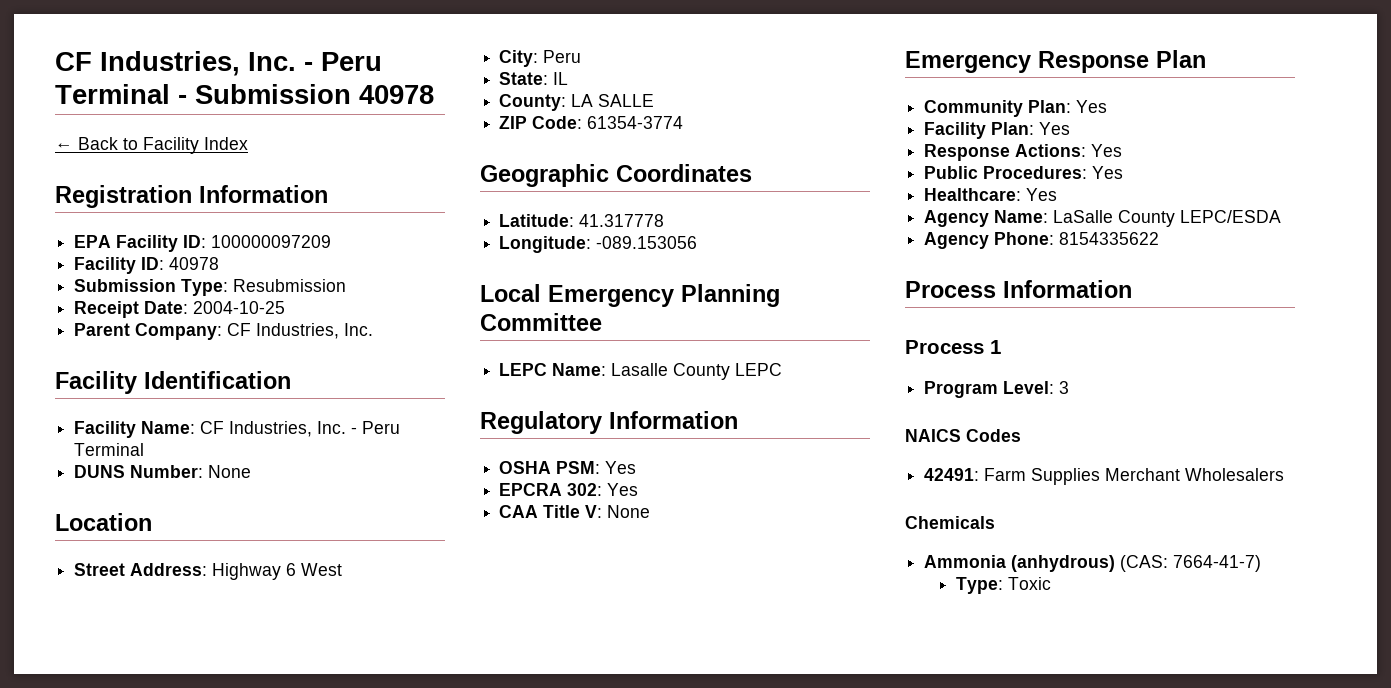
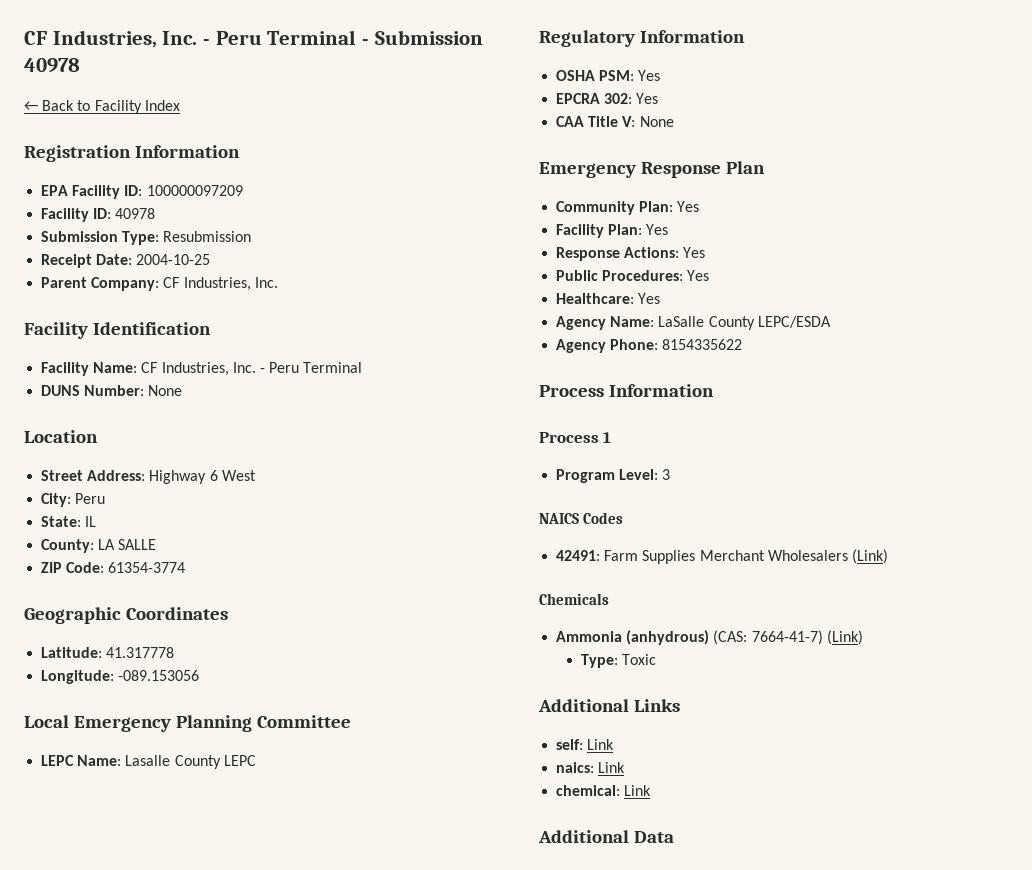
- 42491: Farm Supplies Merchant Wholesalers
+ 42491: Farm Supplies Merchant Wholesalers (Link)
- Ammonia (anhydrous) (CAS: 7664-41-7)
+ Ammonia (anhydrous) (CAS: 7664-41-7) (Link)
+ Additional Links
+ self: Link
+ naics: Link
+ chemical: Link
+ Additional Data

